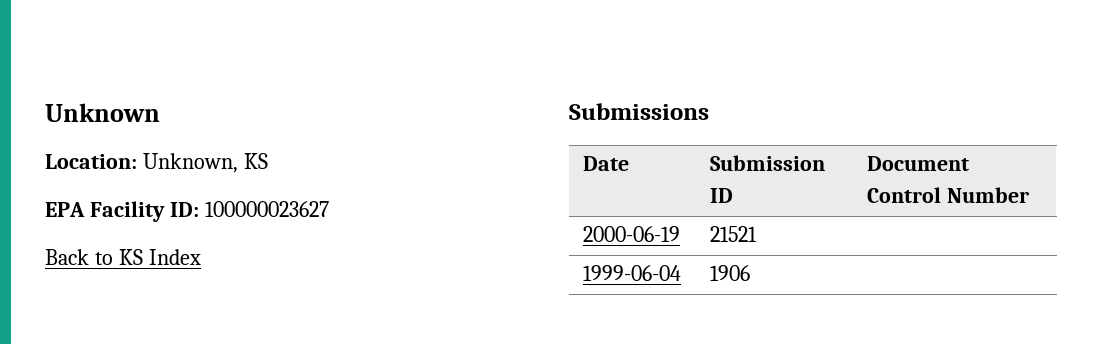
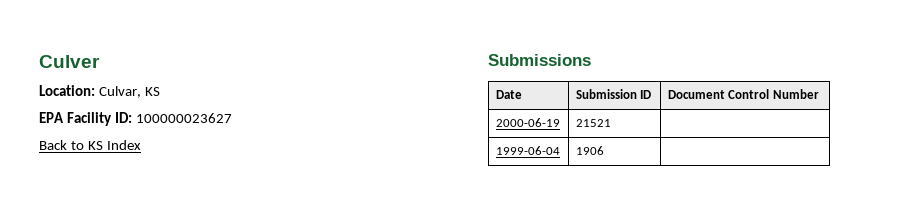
- Unknown
+ Culver
- Location: Unknown, KS
+ Location: Culvar, KS

